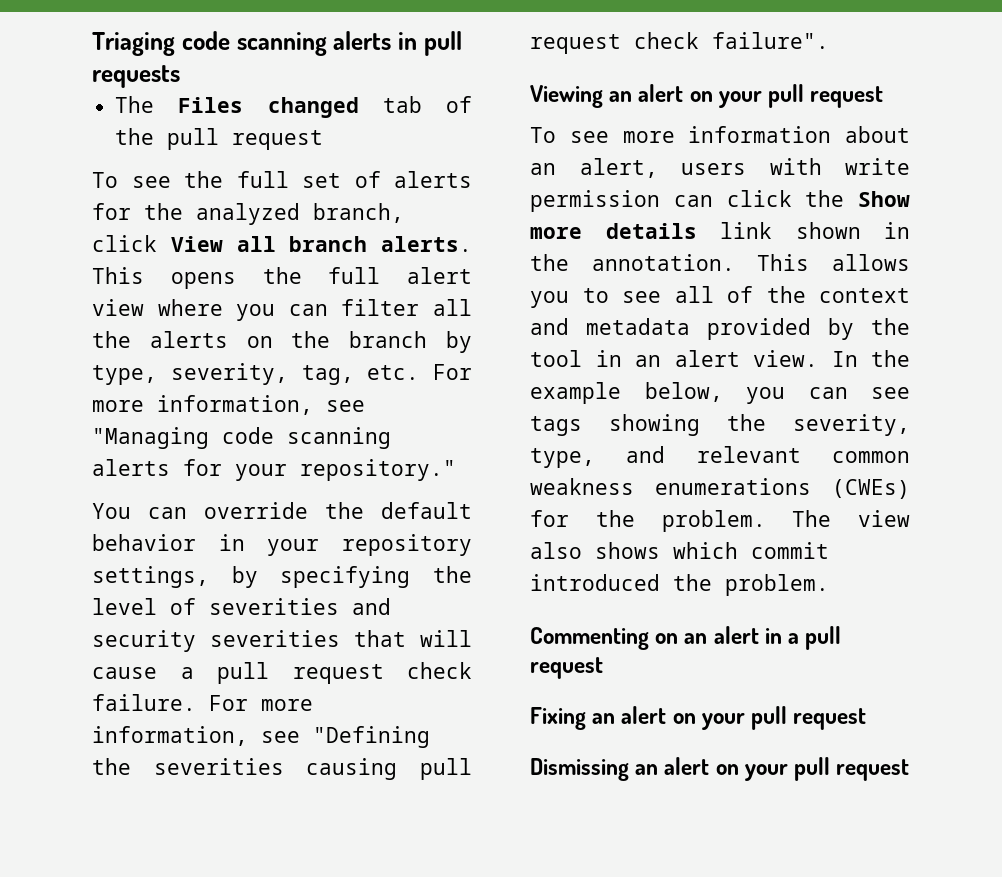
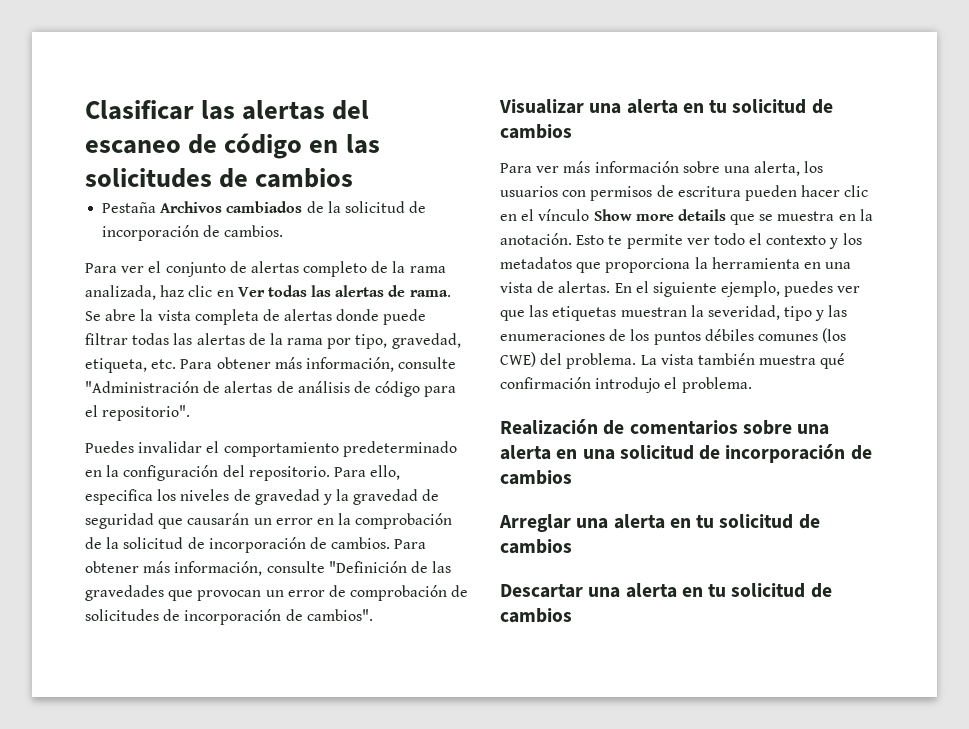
- Triaging code scanning alerts in pull requests
- The Files changed tab of the pull request
- To see the full set of alerts for the analyzed branch, click View all branch alerts. This opens the full alert view where you can filter all the alerts on the branch by type, severity, tag, etc. For more information, see "Managing code scanning alerts for your repository."
- You can override the default behavior in your repository settings, by specifying the level of severities and security severities that will cause a pull request check failure. For more information, see "Defining the severities causing pull request check failure".
- Viewing an alert on your pull request
- To see more information about an alert, users with write permission can click the Show more details link shown in the annotation. This allows you to see all of the context and metadata provided by the tool in an alert view. In the example below, you can see tags showing the severity, type, and relevant common weakness enumerations (CWEs) for the problem. The view also shows which commit introduced the problem.
- Commenting on an alert in a pull request
- Fixing an alert on your pull request
- Dismissing an alert on your pull request
+ Clasificar las alertas del escaneo de código en las solicitudes de cambios
+ Pestaña Archivos cambiados de la solicitud de incorporación de cambios.
+ Para ver el conjunto de alertas completo de la rama analizada, haz clic en Ver todas las alertas de rama. Se abre la vista completa de alertas donde puede filtrar todas las alertas de la rama por tipo, gravedad, etiqueta, etc. Para obtener más información, consulte "Administración de alertas de análisis de código para el repositorio".
+ Puedes invalidar el comportamiento predeterminado en la configuración del repositorio. Para ello, especifica los niveles de gravedad y la gravedad de seguridad que causarán un error en la comprobación de la solicitud de incorporación de cambios. Para obtener más información, consulte "Definición de las gravedades que provocan un error de comprobación de solicitudes de incorporación de cambios".
+ Visualizar una alerta en tu solicitud de cambios
+ Para ver más información sobre una alerta, los usuarios con permisos de escritura pueden hacer clic en el vínculo Show more details que se muestra en la anotación. Esto te permite ver todo el contexto y los metadatos que proporciona la herramienta en una vista de alertas. En el siguiente ejemplo, puedes ver que las etiquetas muestran la severidad, tipo y las enumeraciones de los puntos débiles comunes (los CWE) del problema. La vista también muestra qué confirmación introdujo el problema.
+ Realización de comentarios sobre una alerta en una solicitud de incorporación de cambios
+ Arreglar una alerta en tu solicitud de cambios
+ Descartar una alerta en tu solicitud de cambios

